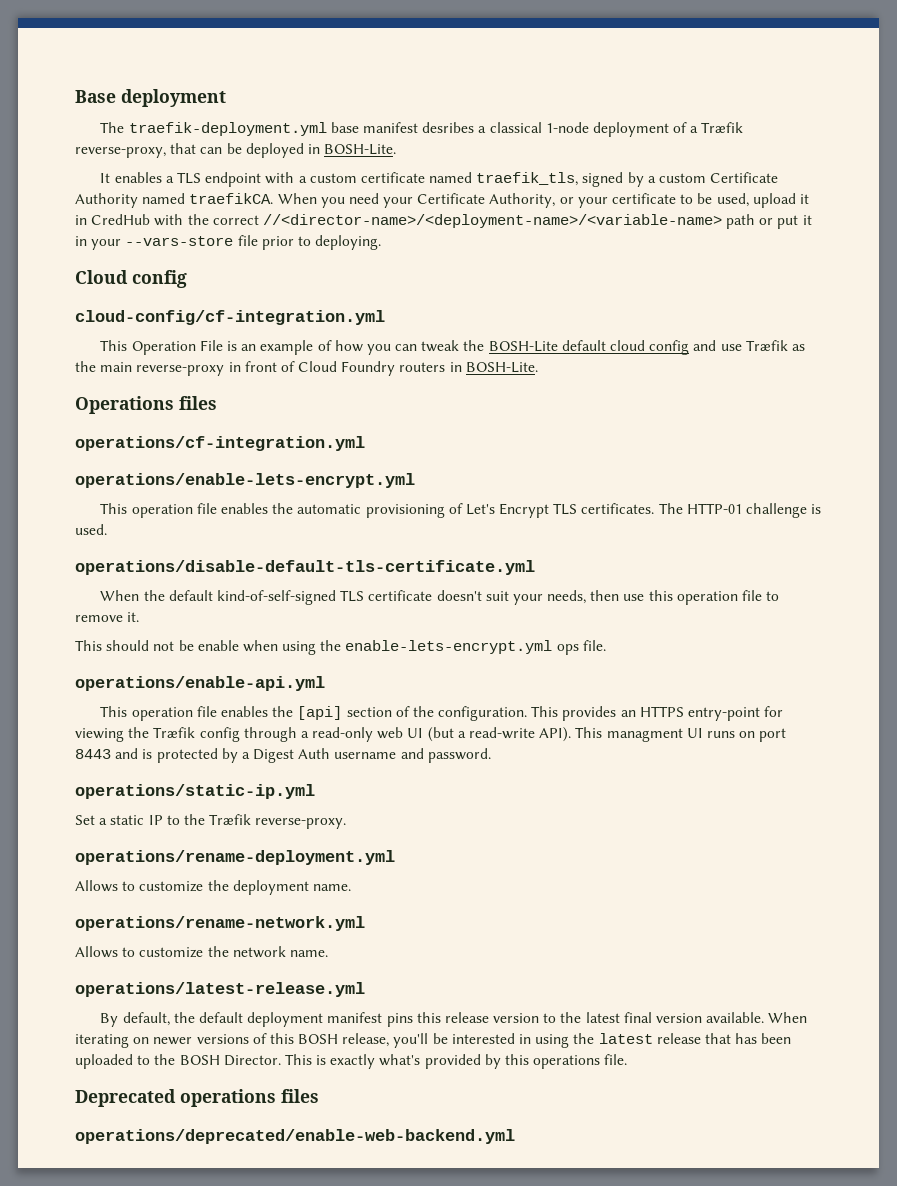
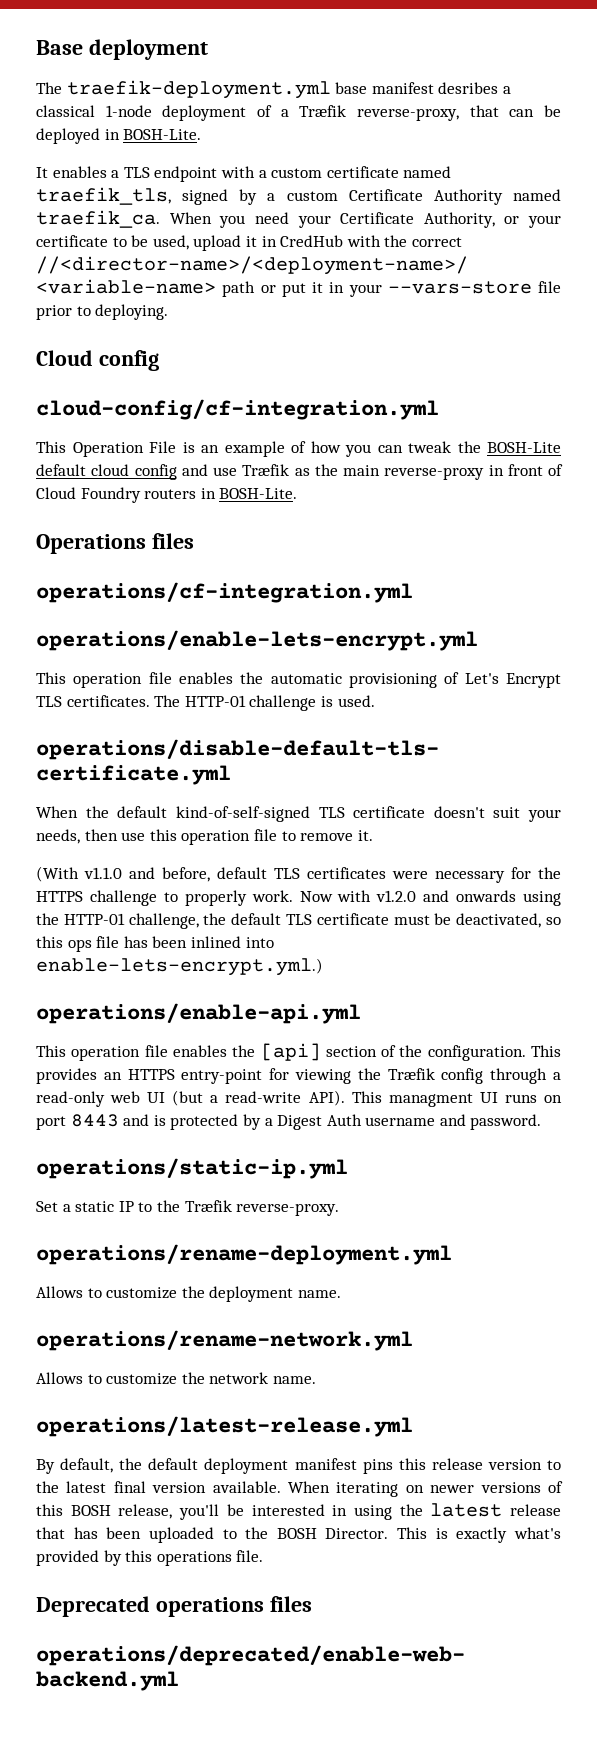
- It enables a TLS endpoint with a custom certificate named traefik_tls, signed by a custom Certificate Authority named traefikCA.
+ It enables a TLS endpoint with a custom certificate named traefik_tls, signed by a custom Certificate Authority named traefik_ca.
- This should not be enable when using the enable-lets-encrypt.yml ops file.
+ (With v1.1.0 and before, default TLS certificates were necessary for the HTTPS challenge to properly work. Now with v1.2.0 and onwards using the HTTP-01 challenge, the default TLS certificate must be deactivated, so this ops file has been inlined into enable-lets-encrypt.yml.)

